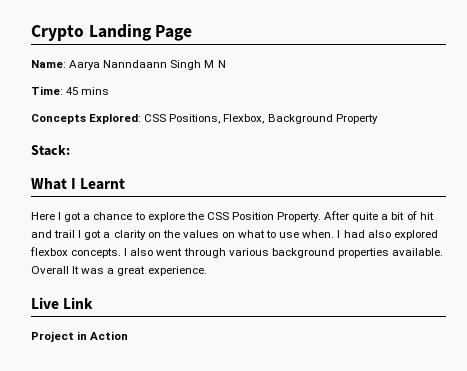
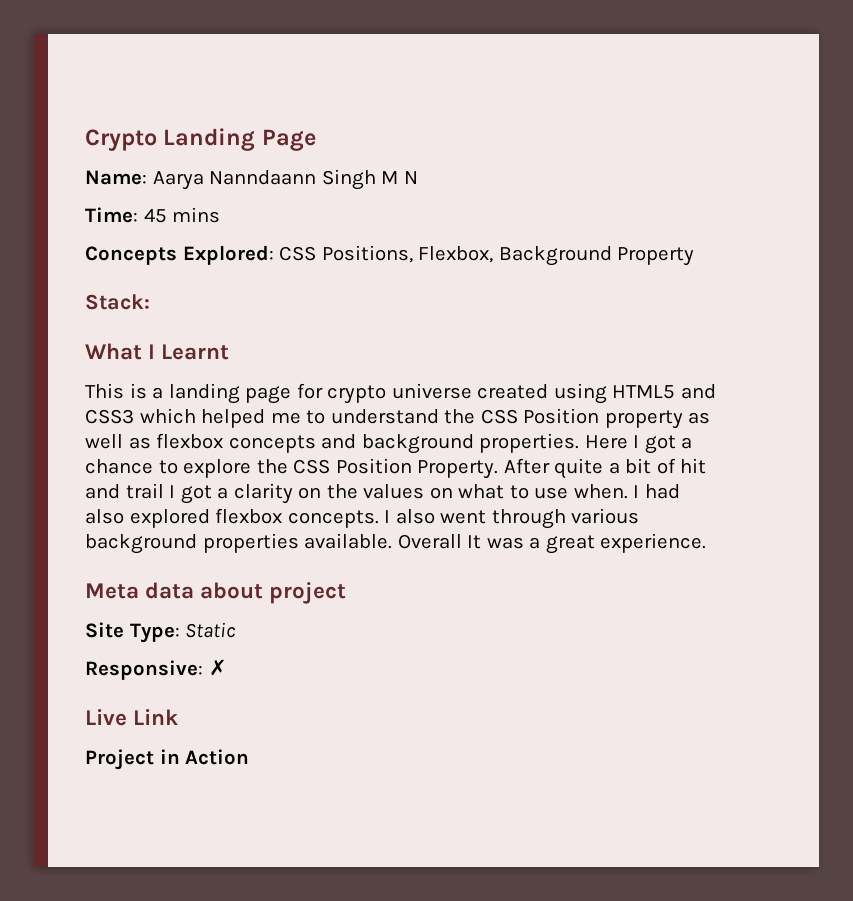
+ This is a landing page for crypto universe created using HTML5 and CSS3 which helped me to understand the CSS Position property as well as flexbox concepts and background properties.
+ Meta data about project
+ Site Type: Static
+ Responsive: ✗

